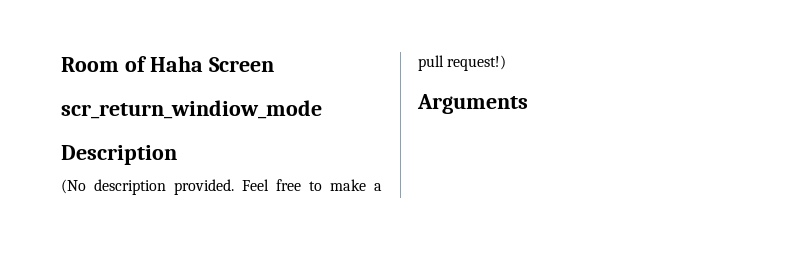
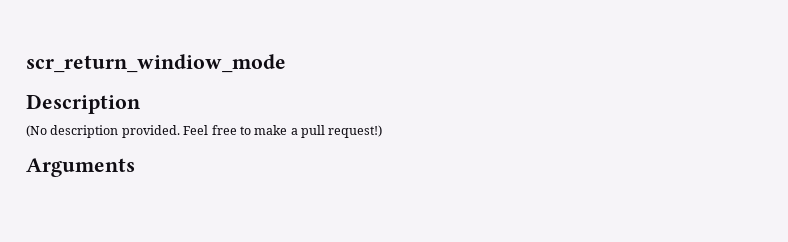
- Room of Haha Screen

